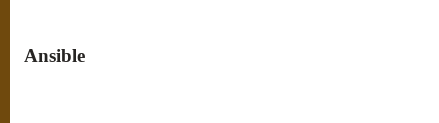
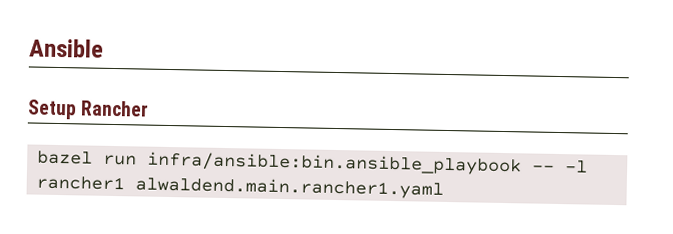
+ Setup Rancher
+ bazel run infra/ansible:bin.ansible_playbook -- -l rancher1 alwaldend.main.rancher1.yaml

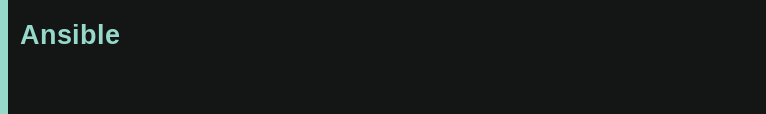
- Setup Rancher
- bazel run infra/ansible:bin.ansible_playbook -- -l rancher1 alwaldend.main.rancher1.yaml

